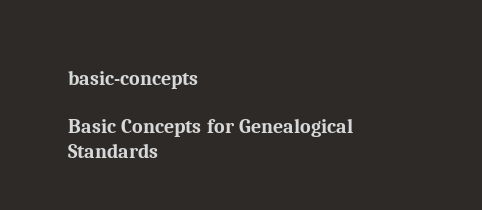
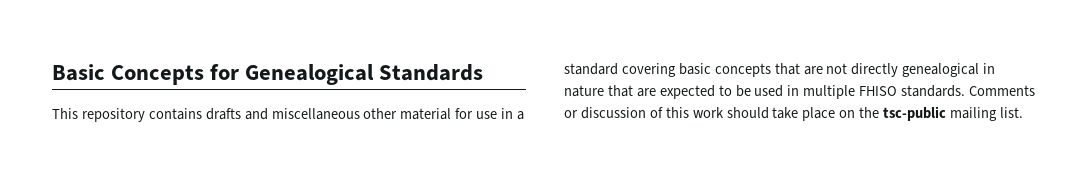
- basic-concepts
+ This repository contains drafts and miscellaneous other material for use in a standard covering basic concepts that are not directly genealogical in nature that are expected to be used in multiple FHISO standards. Comments or discussion of this work should take place on the tsc-public mailing list.

